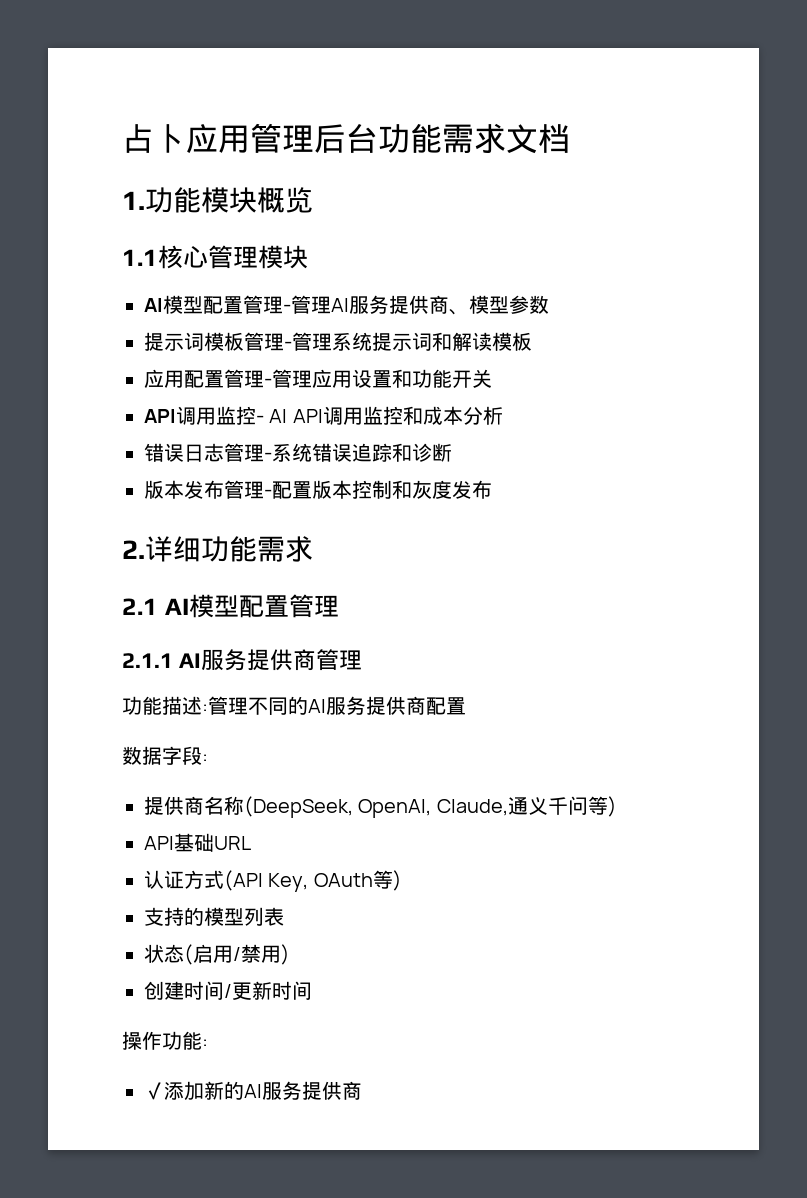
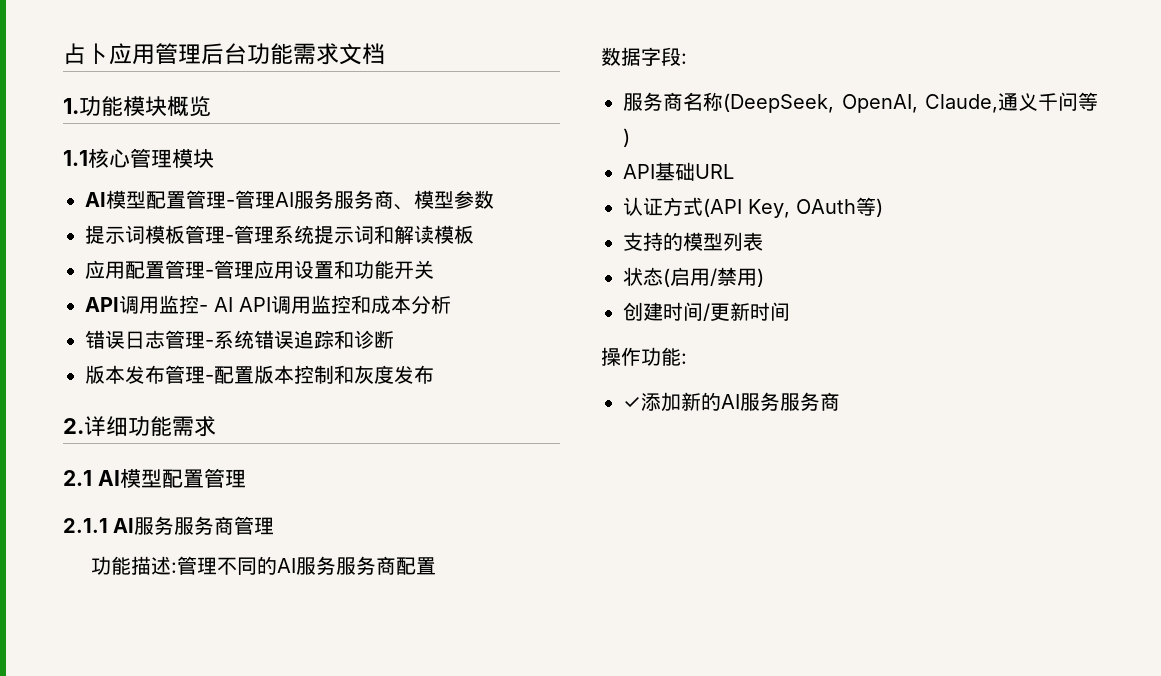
- AI模型配置管理-管理AI服务提供商、模型参数
+ AI模型配置管理-管理AI服务服务商、模型参数
- 2.1.1 AI服务提供商管理
+ 2.1.1 AI服务服务商管理
- 功能描述:管理不同的AI服务提供商配置
+ 功能描述:管理不同的AI服务服务商配置
- 提供商名称(DeepSeek, OpenAI, Claude,通义千问等)
+ 服务商名称(DeepSeek, OpenAI, Claude,通义千问等)
- ✓添加新的AI服务提供商
+ ✓添加新的AI服务服务商

